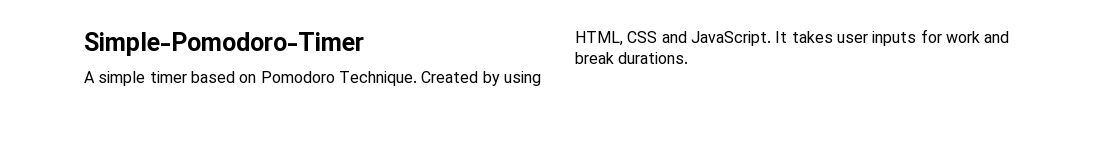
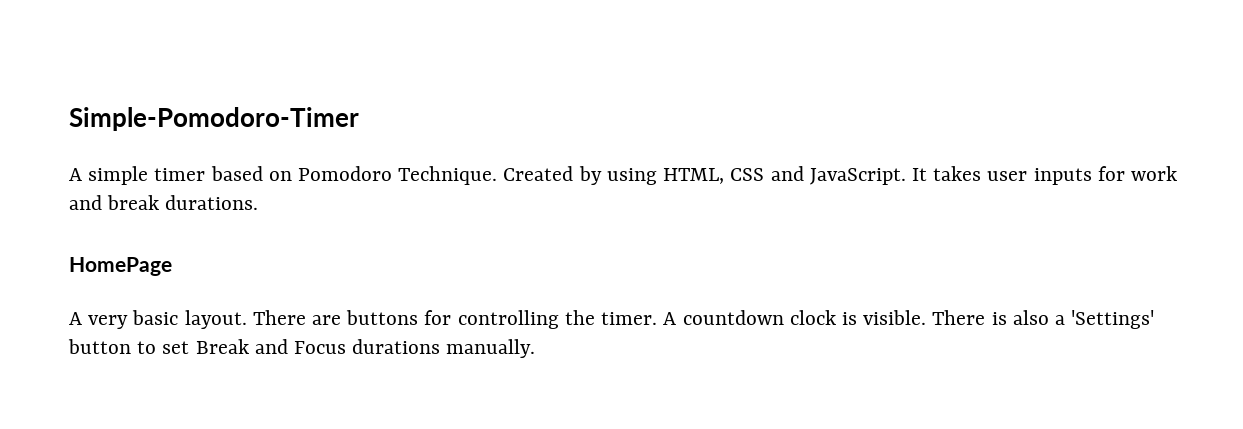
+ HomePage
+ A very basic layout. There are buttons for controlling the timer. A countdown clock is visible. There is also a 'Settings' button to set Break and Focus durations manually.

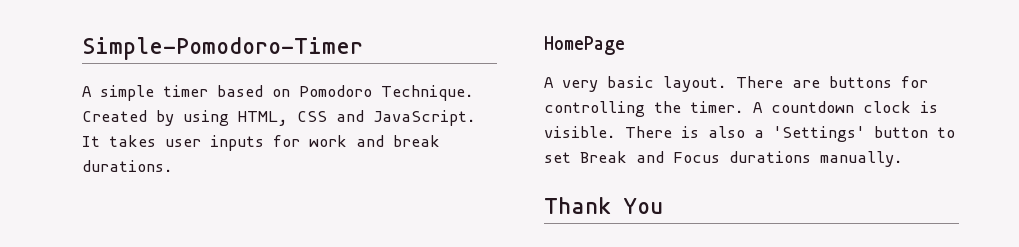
+ Thank You

